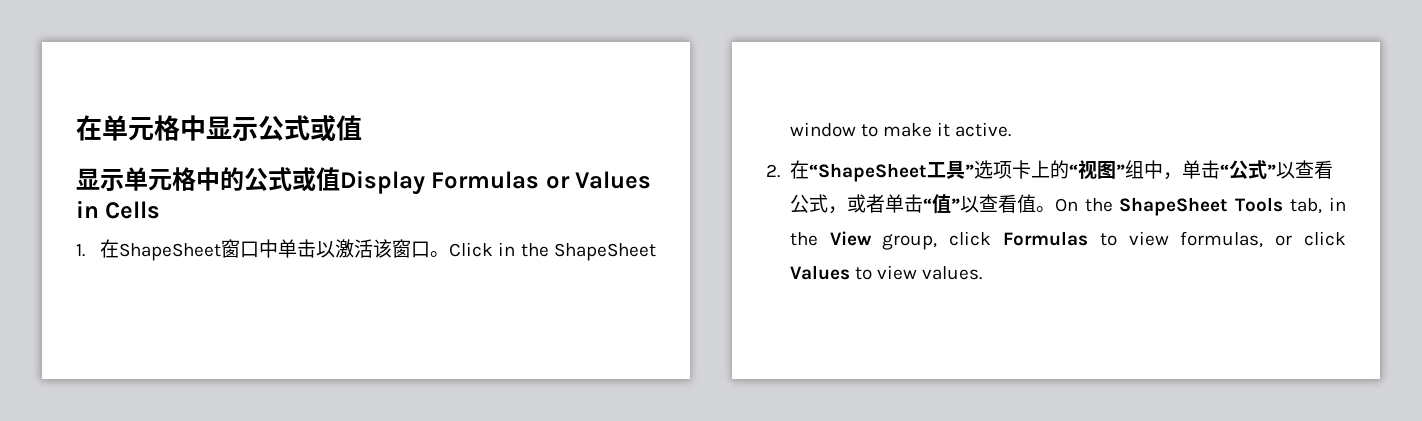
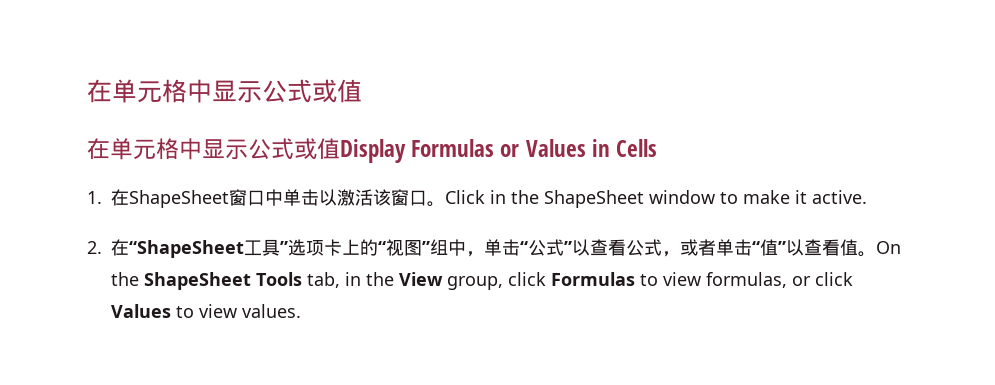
- 显示单元格中的公式或值Display Formulas or Values in Cells
+ 在单元格中显示公式或值Display Formulas or Values in Cells

